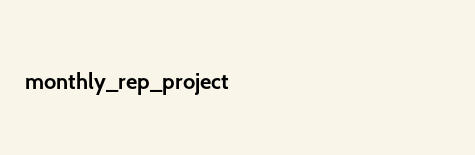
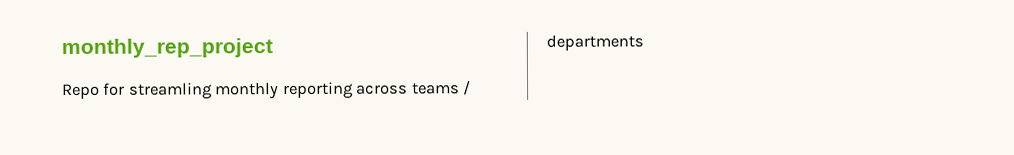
+ Repo for streamling monthly reporting across teams / departments

